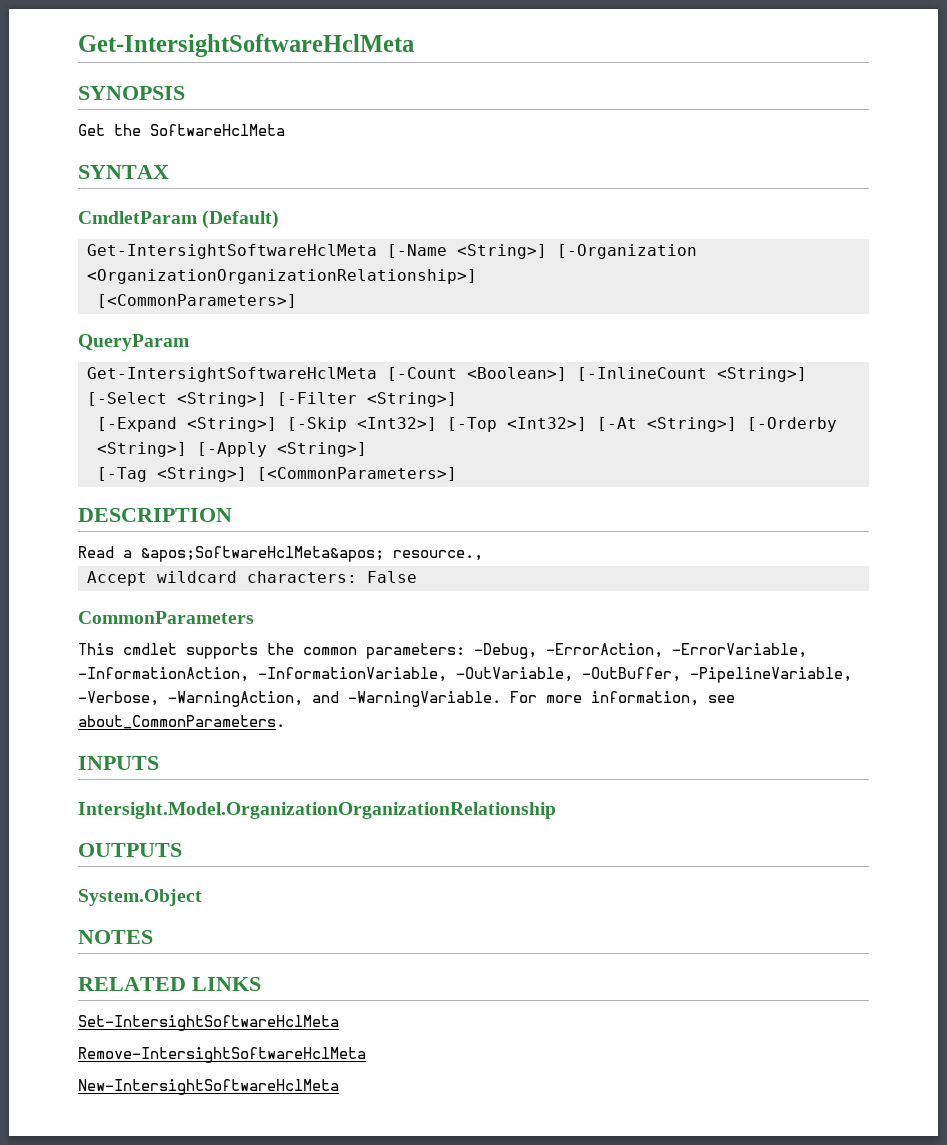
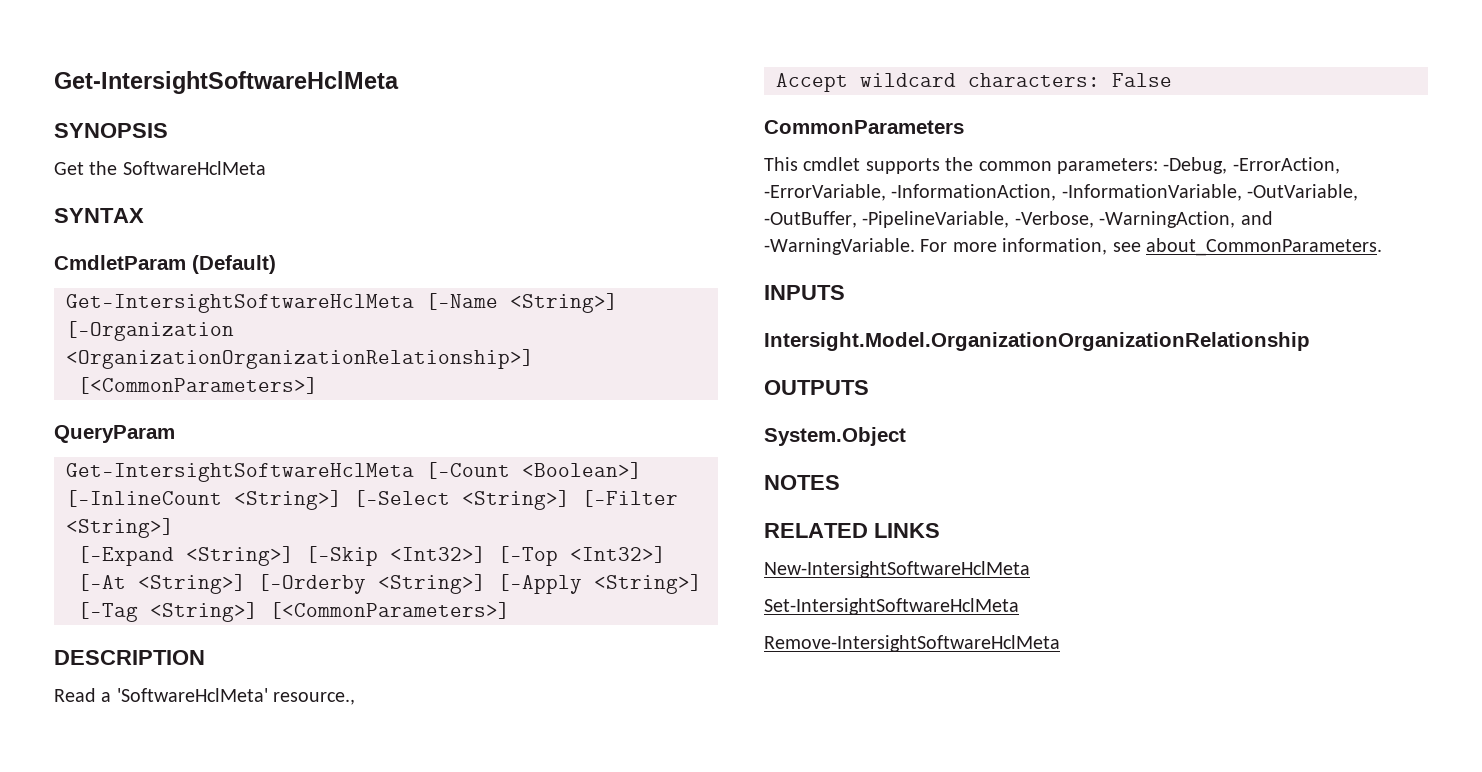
- Read a &apos;SoftwareHclMeta&apos; resource.,
+ Read a 'SoftwareHclMeta' resource.,
+ New-IntersightSoftwareHclMeta
- New-IntersightSoftwareHclMeta

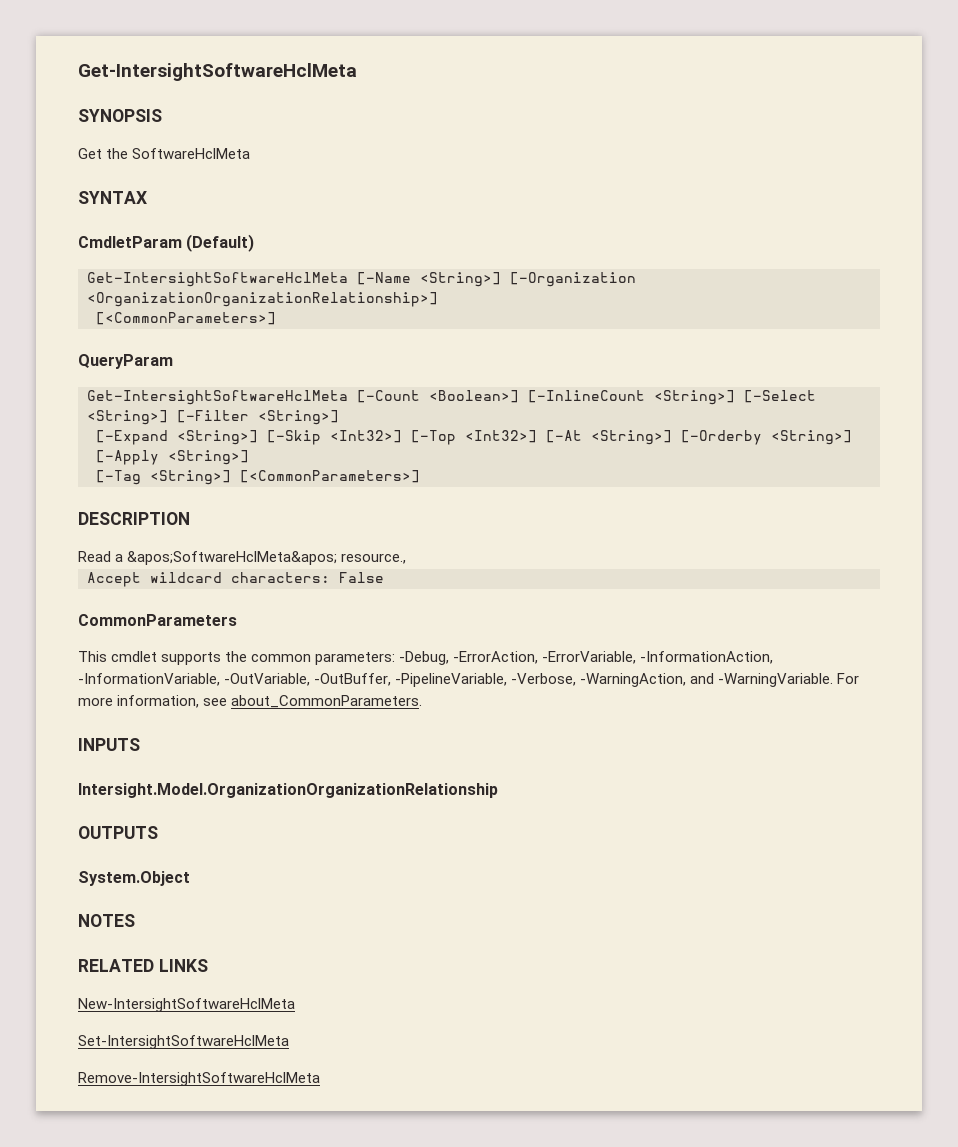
- Read a 'SoftwareHclMeta' resource.,
+ Read a &apos;SoftwareHclMeta&apos; resource.,

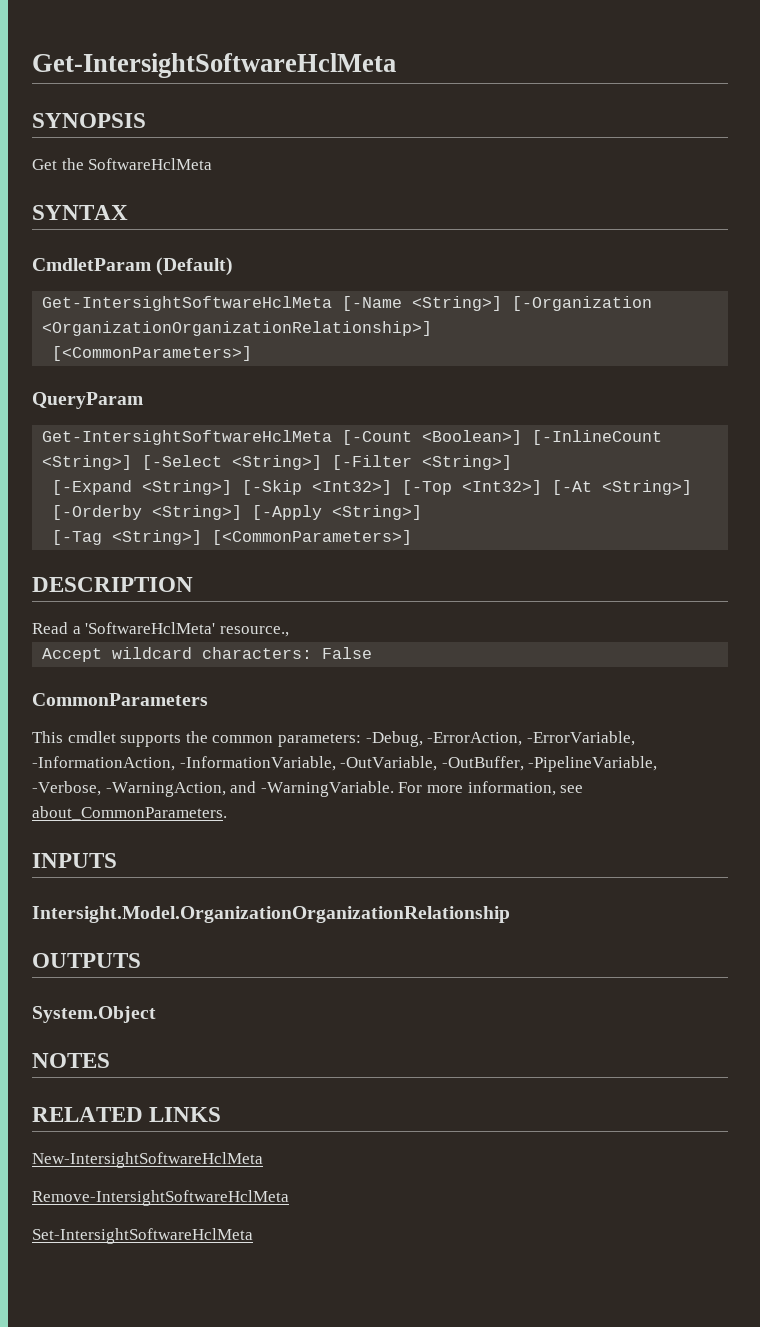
- Read a &apos;SoftwareHclMeta&apos; resource.,
+ Read a 'SoftwareHclMeta' resource.,
+ Remove-IntersightSoftwareHclMeta
- Remove-IntersightSoftwareHclMeta

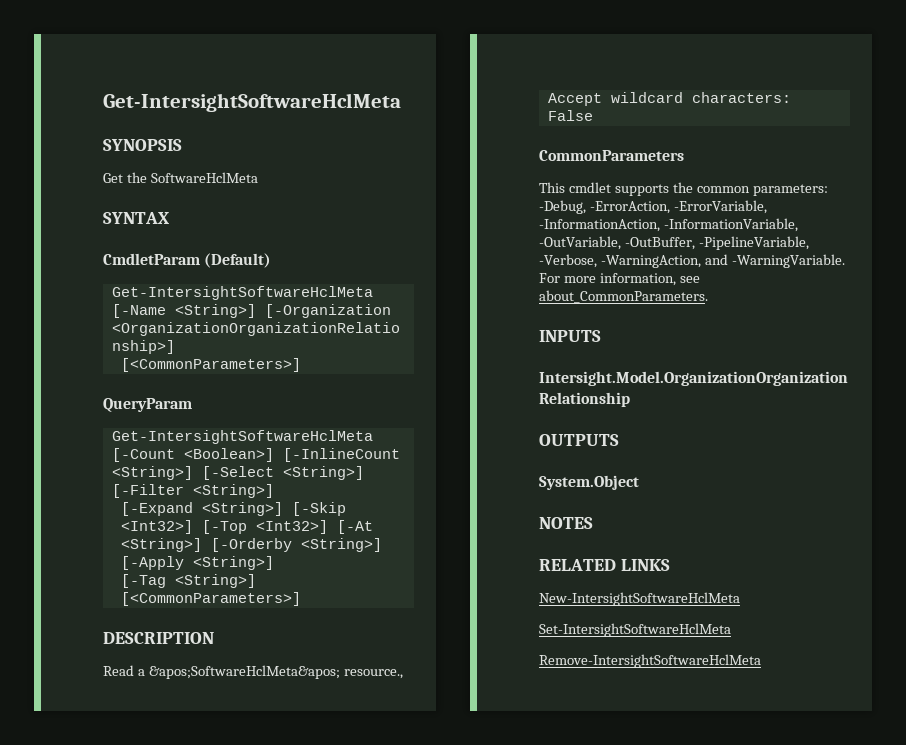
- Read a 'SoftwareHclMeta' resource.,
+ Read a &apos;SoftwareHclMeta&apos; resource.,
+ Set-IntersightSoftwareHclMeta
- Set-IntersightSoftwareHclMeta

